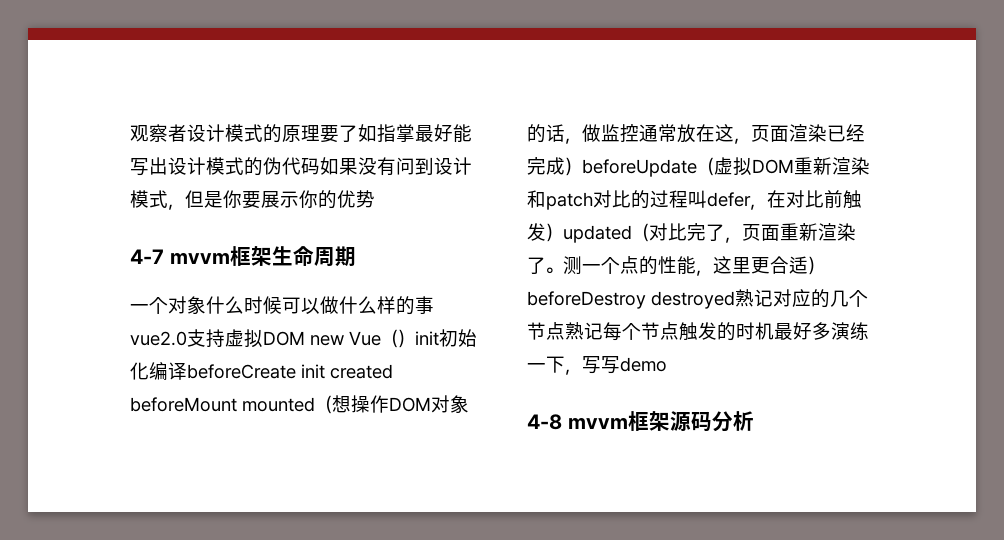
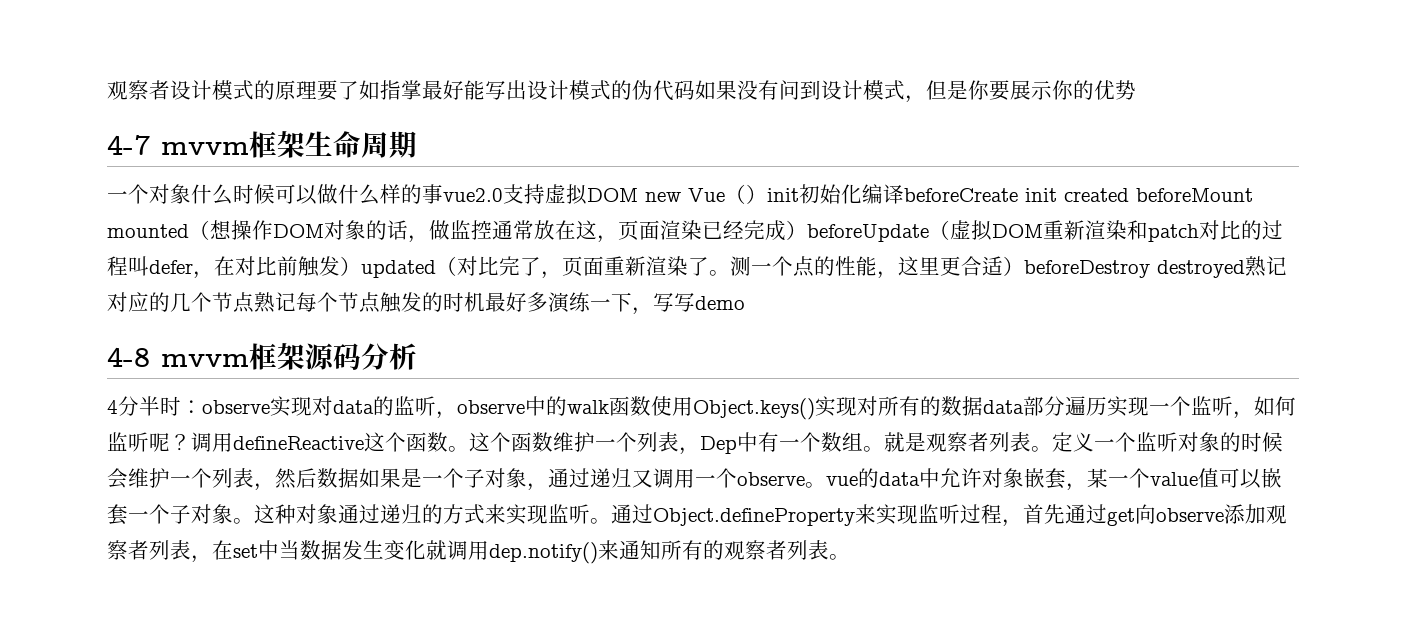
+ 4分半时：observe实现对data的监听，observe中的walk函数使用Object.keys()实现对所有的数据data部分遍历实现一个监听，如何监听呢？调用defineReactive这个函数。这个函数维护一个列表，Dep中有一个数组。就是观察者列表。定义一个监听对象的时候会维护一个列表，然后数据如果是一个子对象，通过递归又调用一个observe。vue的data中允许对象嵌套，某一个value值可以嵌套一个子对象。这种对象通过递归的方式来实现监听。通过Object.defineProperty来实现监听过程，首先通过get向observe添加观察者列表，在set中当数据发生变化就调用dep.notify()来通知所有的观察者列表。

